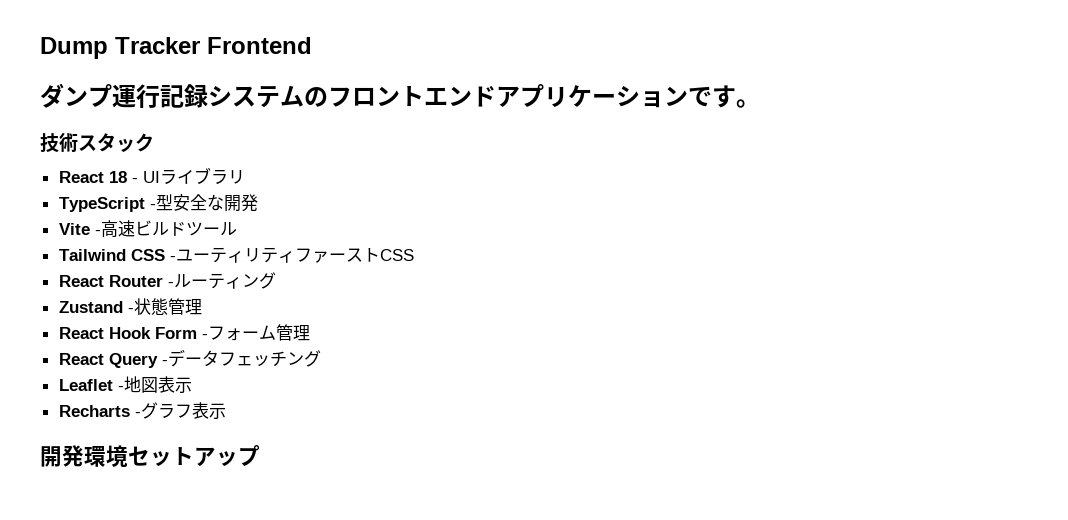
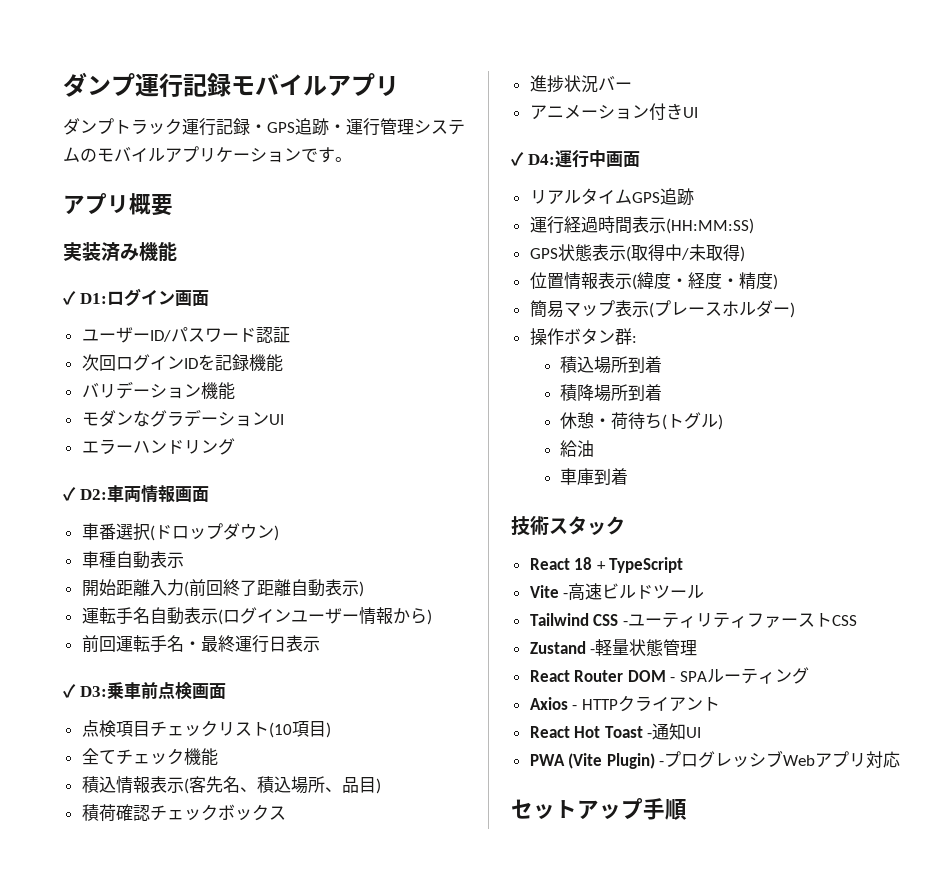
- Dump Tracker Frontend
- ダンプ運行記録システムのフロントエンドアプリケーションです。
+ ダンプ運行記録モバイルアプリ
+ ダンプトラック運行記録・GPS追跡・運行管理システムのモバイルアプリケーションです。
+ アプリ概要
+ 実装済み機能
+ ✓ D1:ログイン画面
+ ユーザーID/パスワード認証
+ 次回ログインIDを記録機能
+ バリデーション機能
+ モダンなグラデーションUI
+ エラーハンドリング
+ ✓ D2:車両情報画面
+ 車番選択(ドロップダウン)
+ 車種自動表示
+ 開始距離入力(前回終了距離自動表示)
+ 運転手名自動表示(ログインユーザー情報から)
+ 前回運転手名・最終運行日表示
+ ✓ D3:乗車前点検画面
+ 点検項目チェックリスト(10項目)
+ 全てチェック機能
+ 積込情報表示(客先名、積込場所、品目)
+ 積荷確認チェックボックス
+ 進捗状況バー
+ アニメーション付きUI
+ ✓ D4:運行中画面
+ リアルタイムGPS追跡
+ 運行経過時間表示(HH:MM:SS)
+ GPS状態表示(取得中/未取得)
+ 位置情報表示(緯度・経度・精度)
+ 簡易マップ表示(プレースホルダー)
+ 操作ボタン群:
+ 積込場所到着
+ 積降場所到着
+ 休憩・荷待ち(トグル)
+ 給油
+ 車庫到着
- React 18 - UIライブラリ
- TypeScript -型安全な開発
+ React 18 + TypeScript
+ Zustand -軽量状態管理
- React Router -ルーティング
+ React Router DOM - SPAルーティング
- Zustand -状態管理
- React Hook Form -フォーム管理
- React Query -データフェッチング
- Leaflet -地図表示
- Recharts -グラフ表示
- 開発環境セットアップ
+ Axios - HTTPクライアント
+ React Hot Toast -通知UI
+ PWA (Vite Plugin) -プログレッシブWebアプリ対応
+ セットアップ手順

